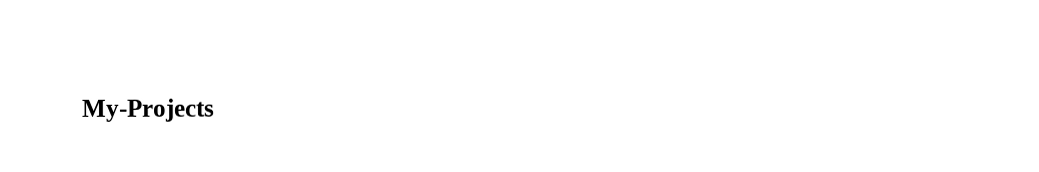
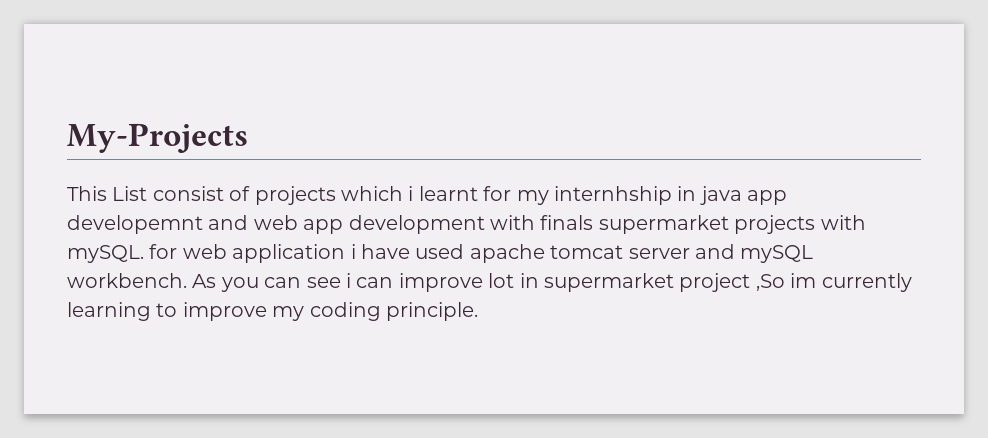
+ This List consist of projects which i learnt for my internhship in java app developemnt and web app development with finals supermarket projects with mySQL. for web application i have used apache tomcat server and mySQL workbench. As you can see i can improve lot in supermarket project ,So im currently learning to improve my coding principle.

